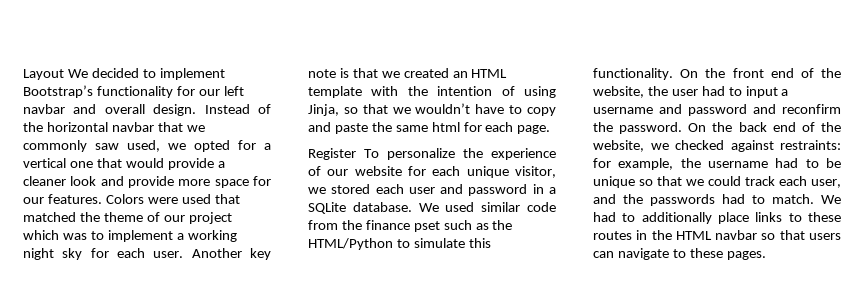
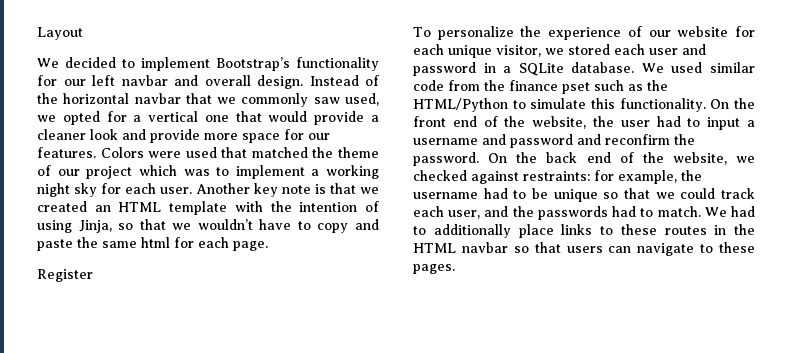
- Layout We decided to implement Bootstrap’s functionality for our left navbar and overall design.
+ Layout
+ We decided to implement Bootstrap’s functionality for our left navbar and overall design.
- Register To personalize the experience of our website for each unique visitor, we stored each user and password in a SQLite database.
+ Register
+ To personalize the experience of our website for each unique visitor, we stored each user and password in a SQLite database.

